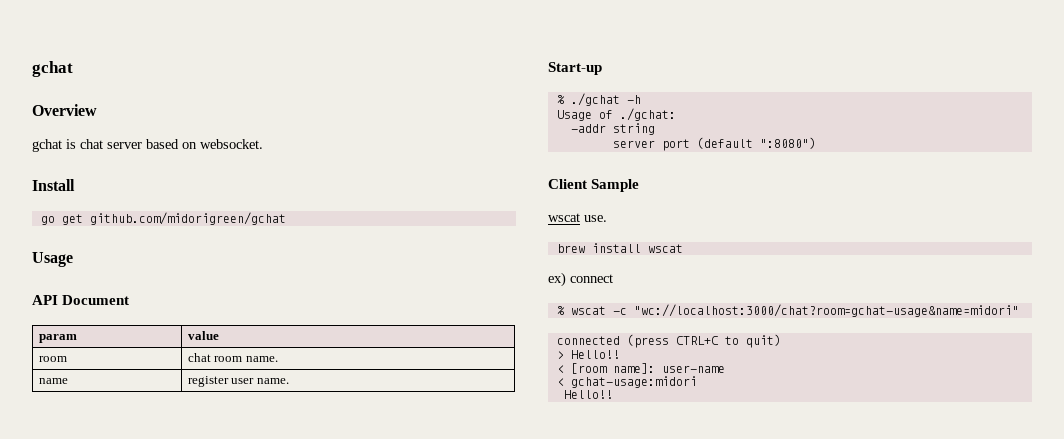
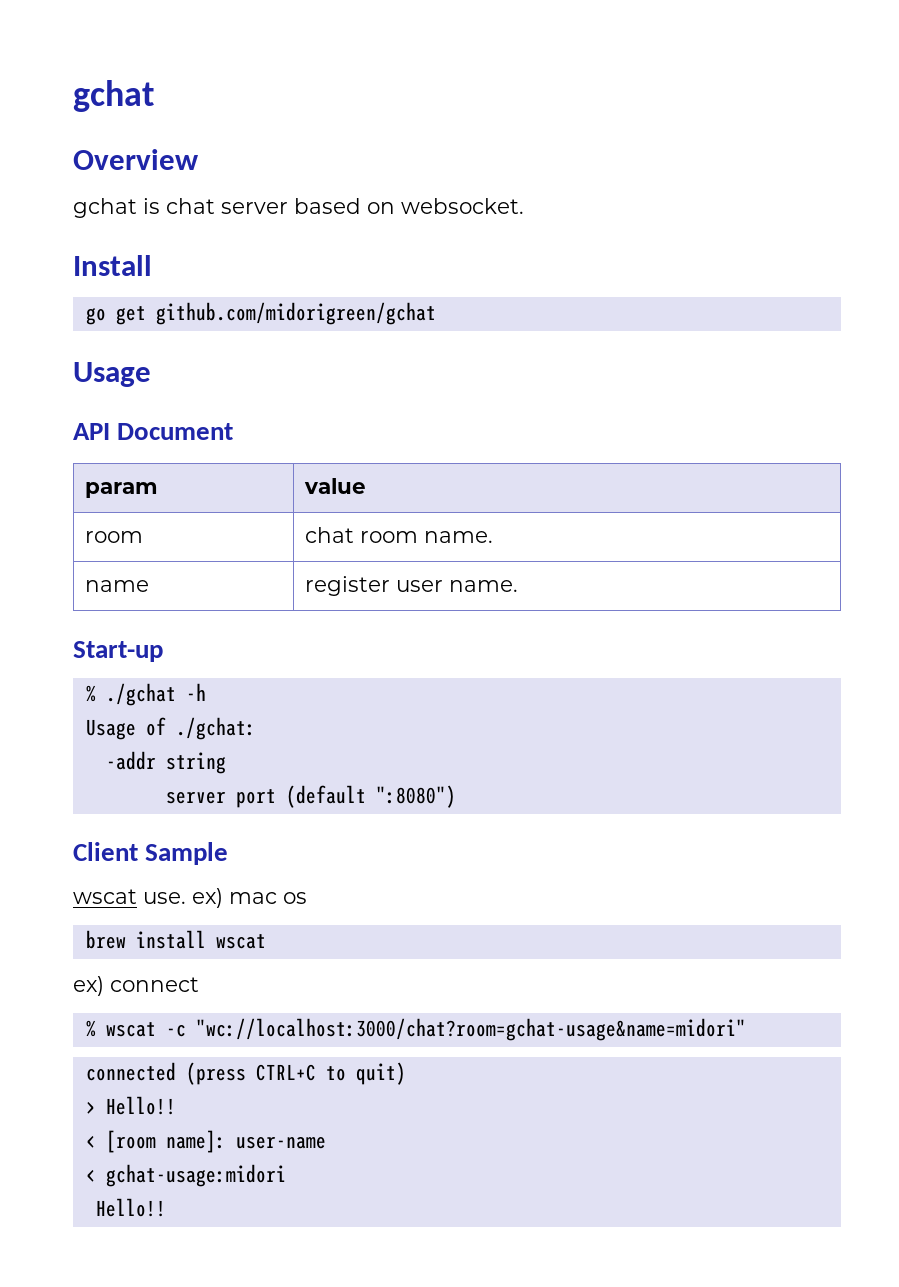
- wscat use.
+ wscat use. ex) mac os

